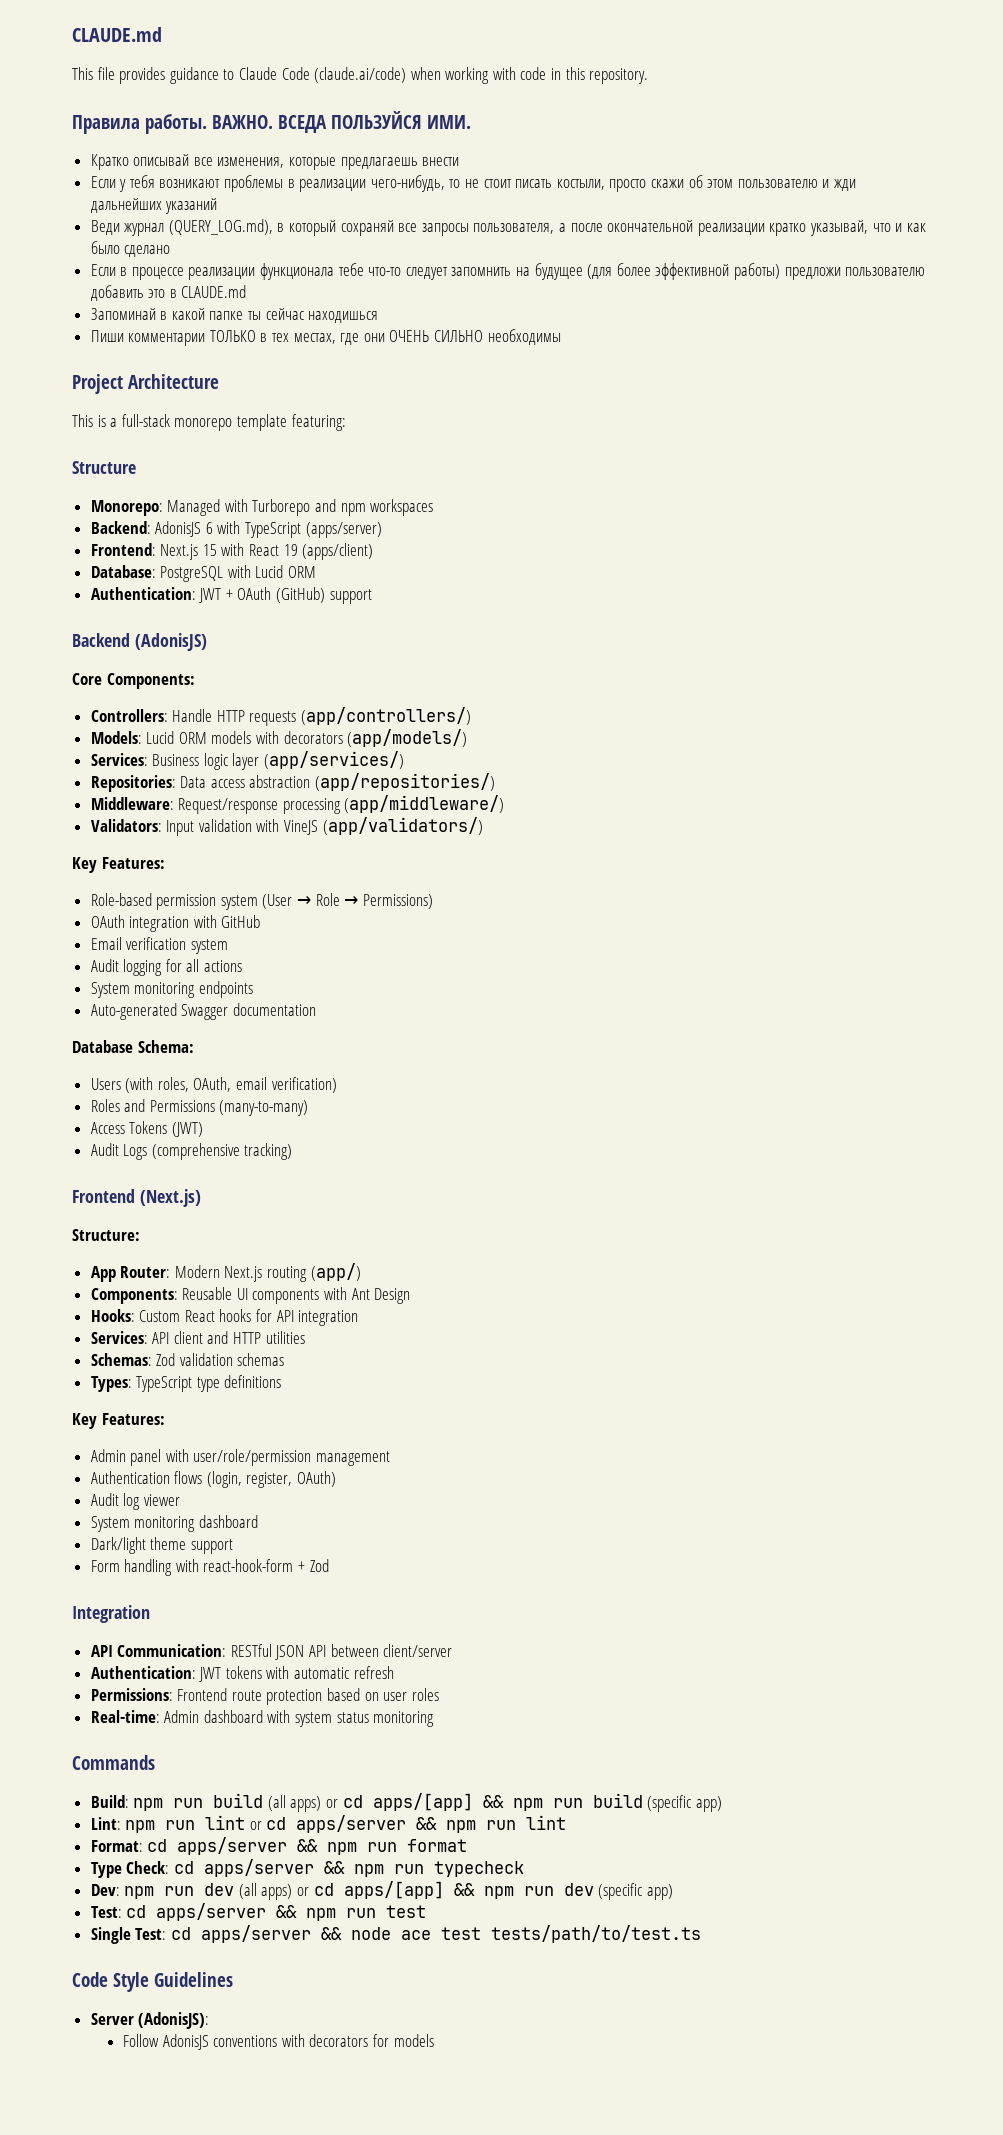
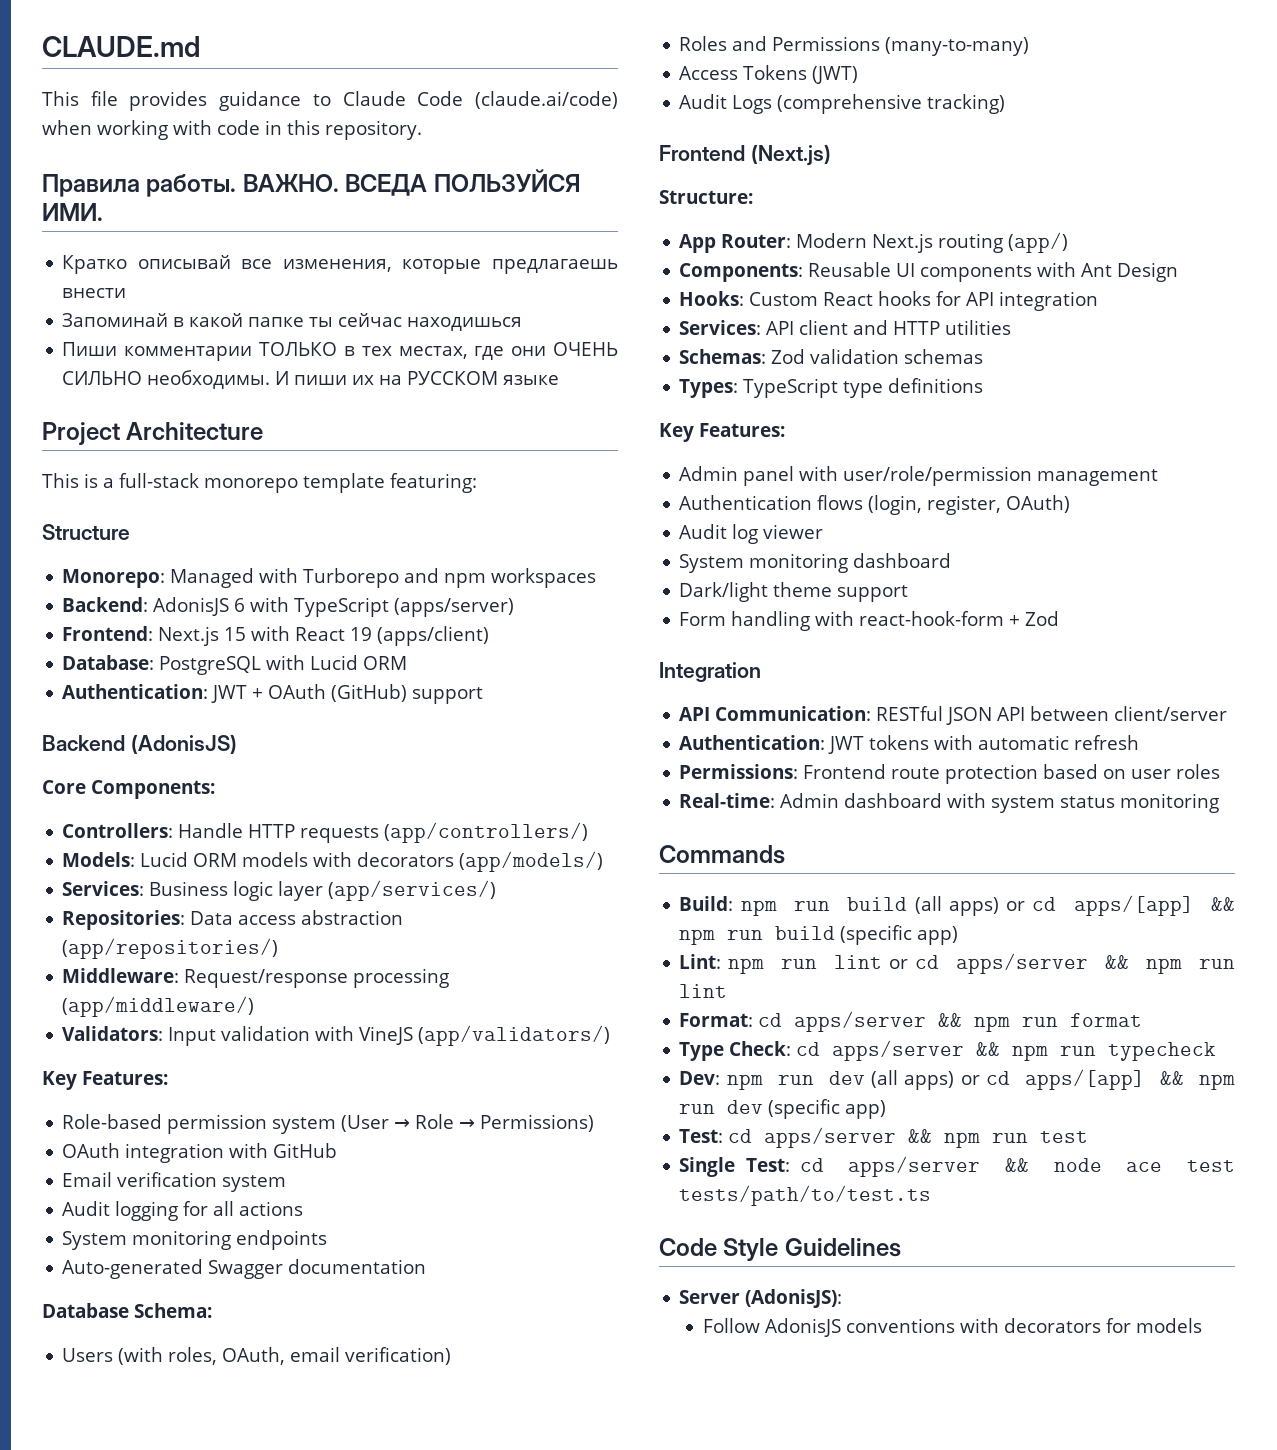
- Если у тебя возникают проблемы в реализации чего-нибудь, то не стоит писать костыли, просто скажи об этом пользователю и жди дальнейших указаний
- Веди журнал (QUERY_LOG.md), в который сохраняй все запросы пользователя, а после окончательной реализации кратко указывай, что и как было сделано
- Если в процессе реализации функционала тебе что-то следует запомнить на будущее (для более эффективной работы) предложи пользователю добавить это в CLAUDE.md
- Пиши комментарии ТОЛЬКО в тех местах, где они ОЧЕНЬ СИЛЬНО необходимы
+ Пиши комментарии ТОЛЬКО в тех местах, где они ОЧЕНЬ СИЛЬНО необходимы. И пиши их на РУССКОМ языке

